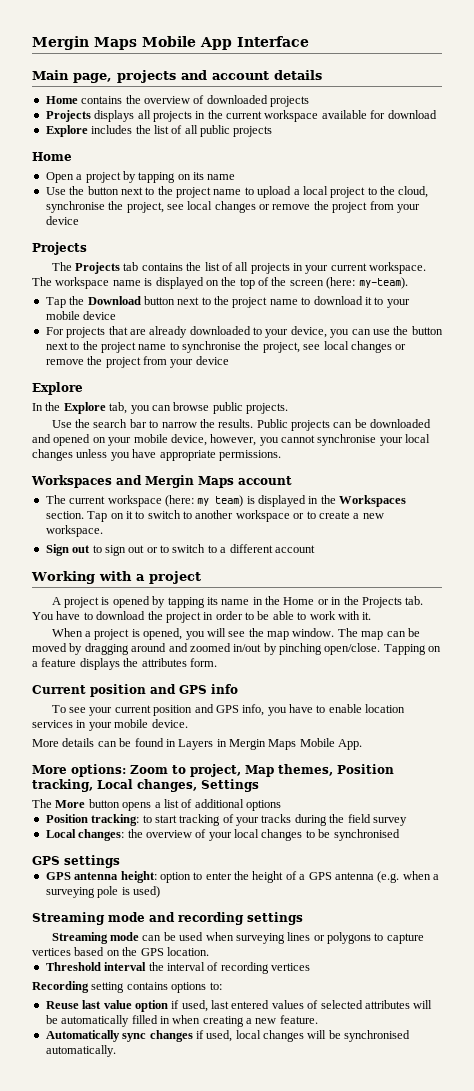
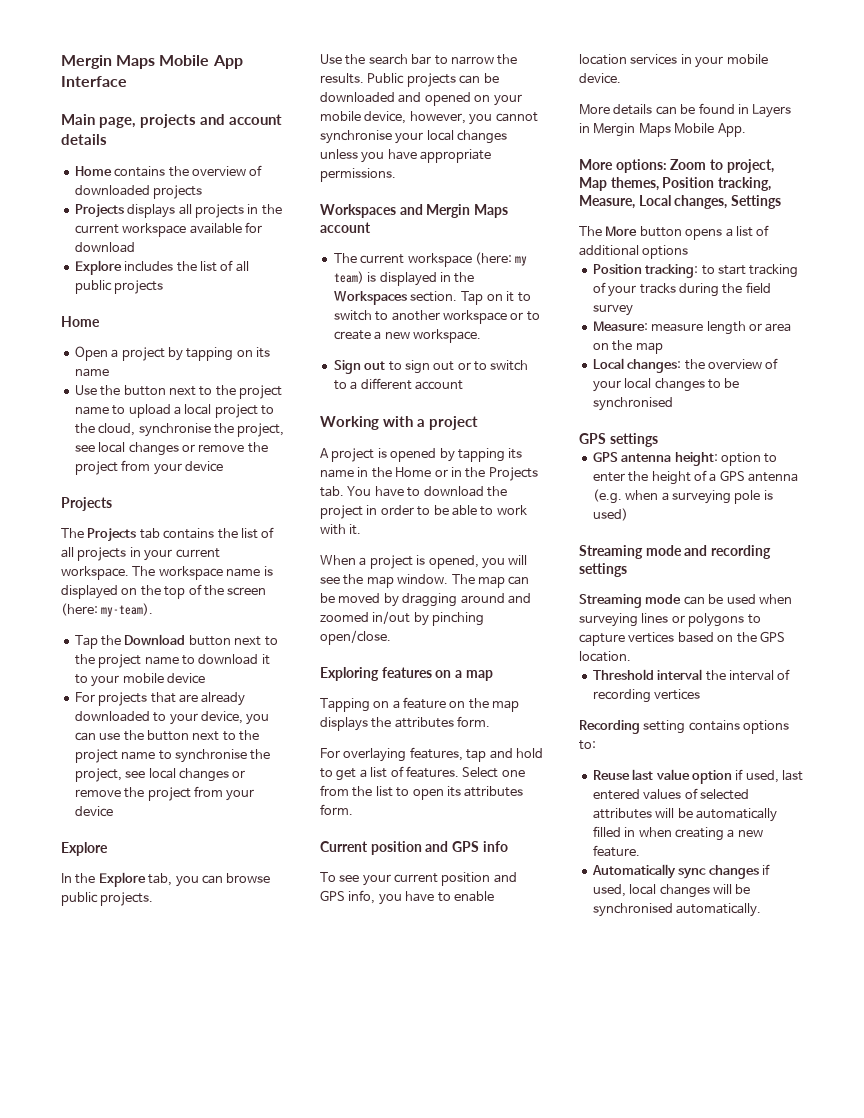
- The map can be moved by dragging around and zoomed in/out by pinching open/close. Tapping on a feature displays the attributes form.
+ The map can be moved by dragging around and zoomed in/out by pinching open/close.
+ Exploring features on a map
+ Tapping on a feature on the map displays the attributes form.
+ For overlaying features, tap and hold to get a list of features. Select one from the list to open its attributes form.
- More options: Zoom to project, Map themes, Position tracking, Local changes, Settings
+ More options: Zoom to project, Map themes, Position tracking, Measure, Local changes, Settings
+ Measure: measure length or area on the map

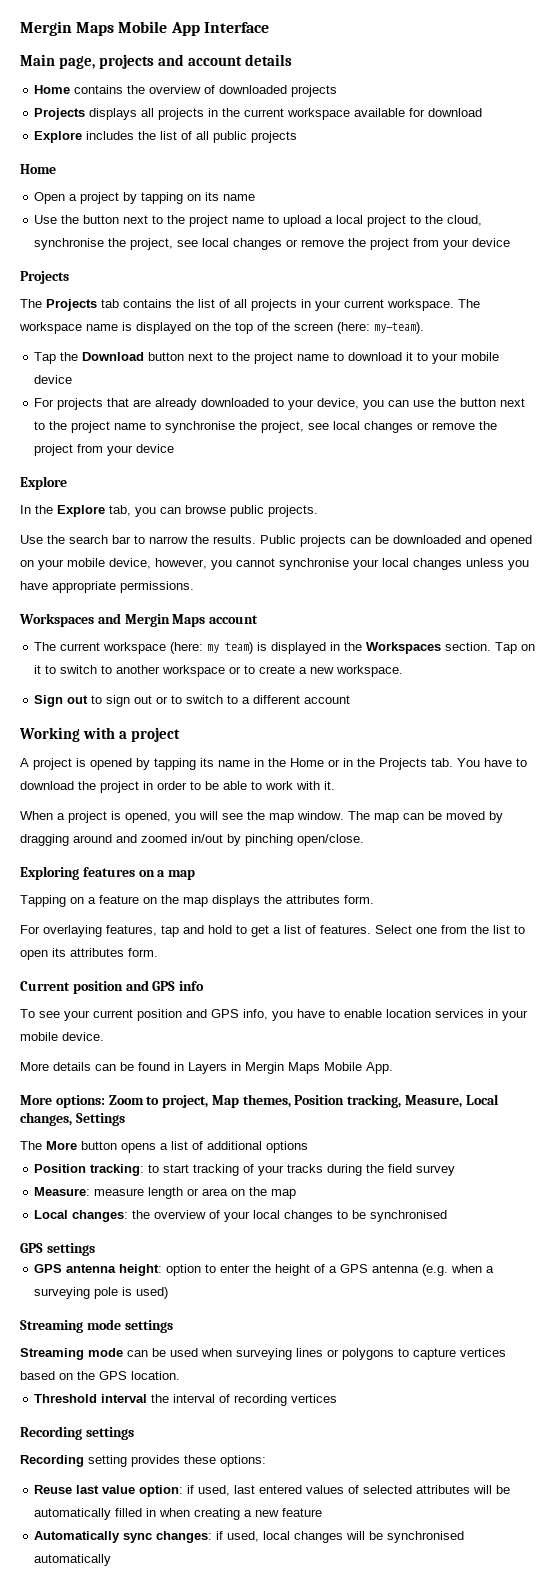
- Streaming mode and recording settings
+ Streaming mode settings
+ Recording settings
- Recording setting contains options to:
+ Recording setting provides these options:
- Reuse last value option if used, last entered values of selected attributes will be automatically filled in when creating a new feature.
+ Reuse last value option: if used, last entered values of selected attributes will be automatically filled in when creating a new feature
- Automatically sync changes if used, local changes will be synchronised automatically.
+ Automatically sync changes: if used, local changes will be synchronised automatically

